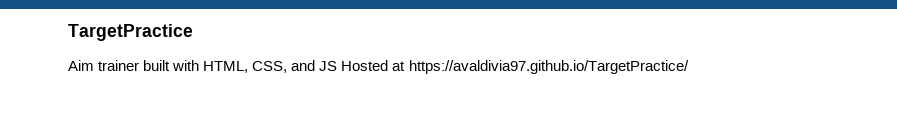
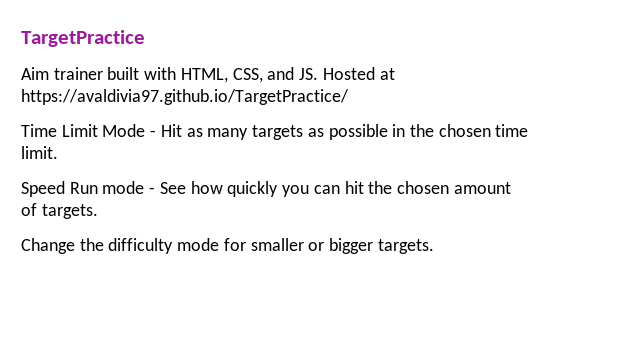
- Aim trainer built with HTML, CSS, and JS Hosted at https://avaldivia97.github.io/TargetPractice/
+ Aim trainer built with HTML, CSS, and JS. Hosted at https://avaldivia97.github.io/TargetPractice/
+ Time Limit Mode - Hit as many targets as possible in the chosen time limit.
+ Speed Run mode - See how quickly you can hit the chosen amount of targets.
+ Change the difficulty mode for smaller or bigger targets.

